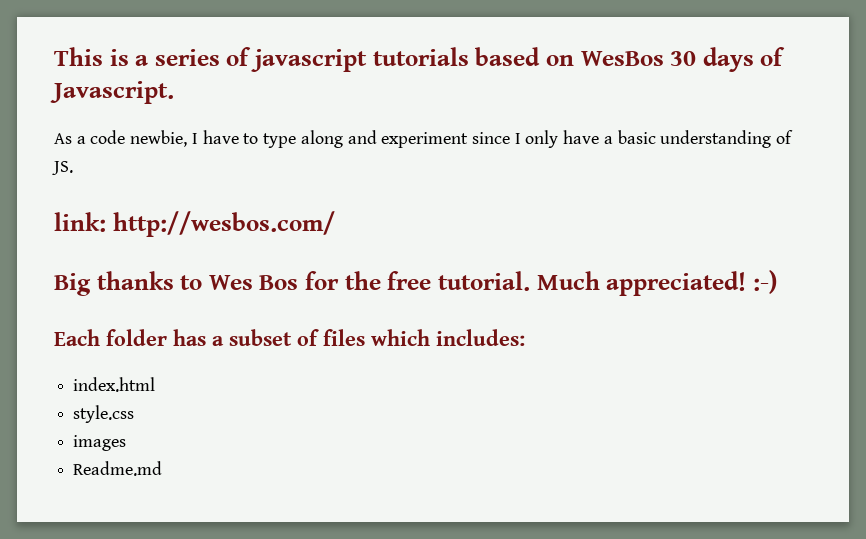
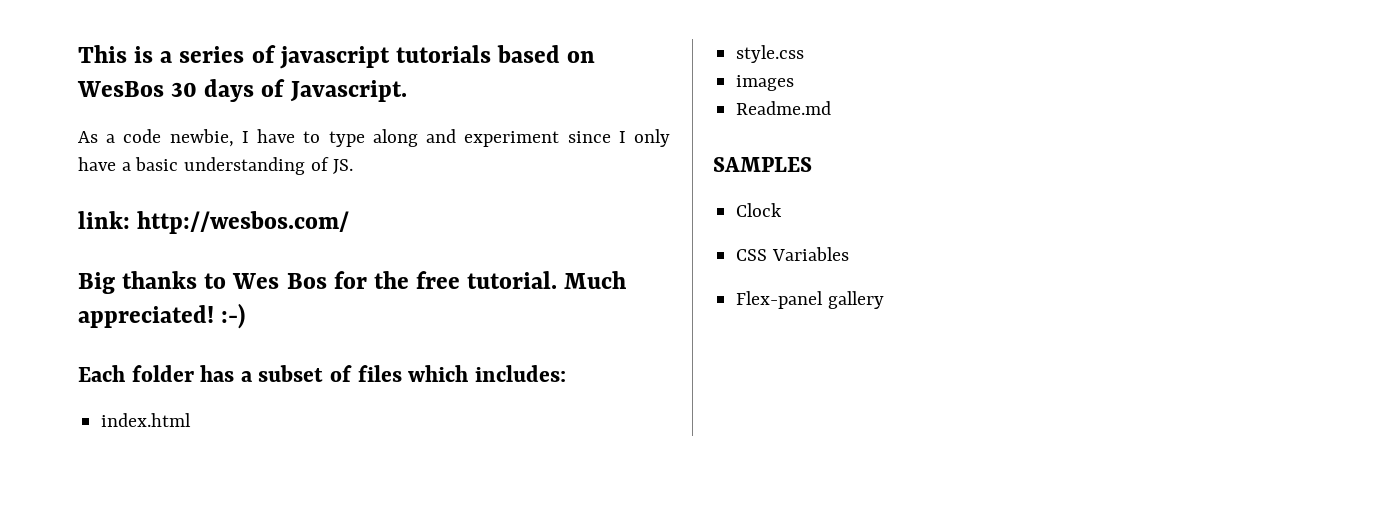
+ SAMPLES
+ Clock
+ CSS Variables
+ Flex-panel gallery

